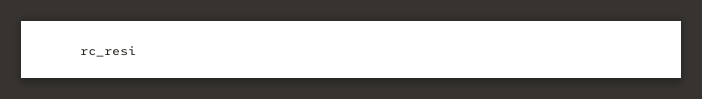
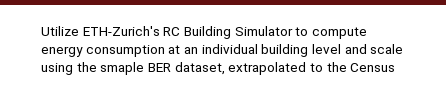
- rc_resi
+ Utilize ETH-Zurich's RC Building Simulator to compute energy consumption at an individual building level and scale using the smaple BER dataset, extrapolated to the Census

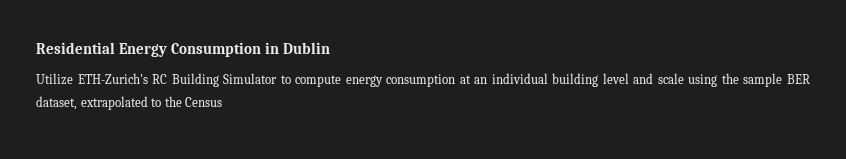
+ Residential Energy Consumption in Dublin
- Utilize ETH-Zurich's RC Building Simulator to compute energy consumption at an individual building level and scale using the smaple BER dataset, extrapolated to the Census
+ Utilize ETH-Zurich's RC Building Simulator to compute energy consumption at an individual building level and scale using the sample BER dataset, extrapolated to the Census

